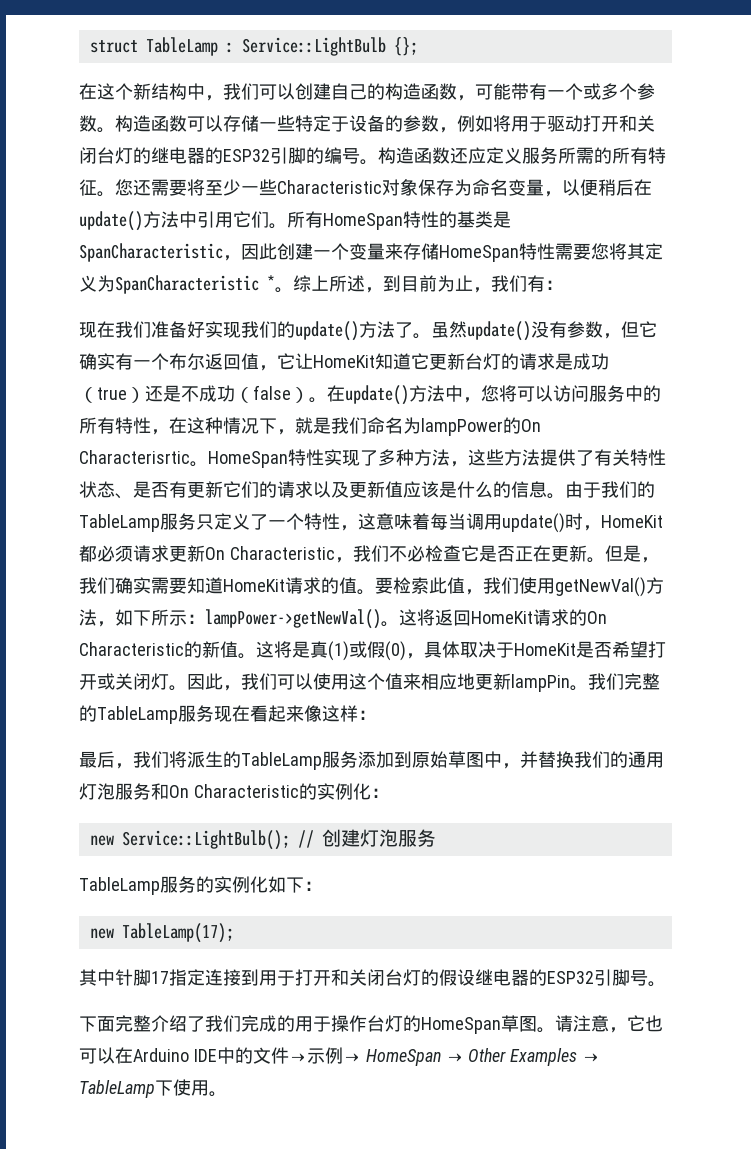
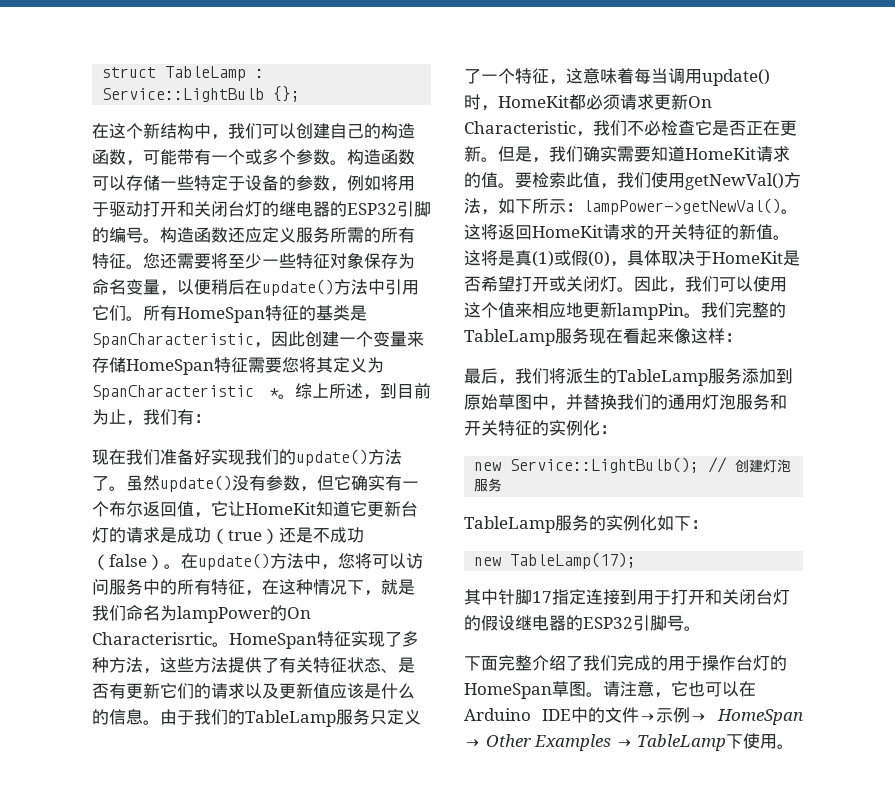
- 您还需要将至少一些Characteristic对象保存为命名变量，以便稍后在update()方法中引用它们。
+ 您还需要将至少一些特征对象保存为命名变量，以便稍后在update()方法中引用它们。
- 所有HomeSpan特性的基类是SpanCharacteristic，因此创建一个变量来存储HomeSpan特性需要您将其定义为SpanCharacteristic *。
+ 所有HomeSpan特征的基类是SpanCharacteristic，因此创建一个变量来存储HomeSpan特征需要您将其定义为SpanCharacteristic *。
- 在update()方法中，您将可以访问服务中的所有特性，在这种情况下，就是我们命名为lampPower的On Characterisrtic。
+ 在update()方法中，您将可以访问服务中的所有特征，在这种情况下，就是我们命名为lampPower的On Characterisrtic。
- HomeSpan特性实现了多种方法，这些方法提供了有关特性状态、是否有更新它们的请求以及更新值应该是什么的信息。
+ HomeSpan特征实现了多种方法，这些方法提供了有关特征状态、是否有更新它们的请求以及更新值应该是什么的信息。
- 由于我们的TableLamp服务只定义了一个特性，这意味着每当调用update()时，HomeKit都必须请求更新On Characteristic，我们不必检查它是否正在更新。
+ 由于我们的TableLamp服务只定义了一个特征，这意味着每当调用update()时，HomeKit都必须请求更新On Characteristic，我们不必检查它是否正在更新。
- 这将返回HomeKit请求的On Characteristic的新值。
+ 这将返回HomeKit请求的开关特征的新值。
- 最后，我们将派生的TableLamp服务添加到原始草图中，并替换我们的通用灯泡服务和On Characteristic的实例化：
+ 最后，我们将派生的TableLamp服务添加到原始草图中，并替换我们的通用灯泡服务和开关特征的实例化：

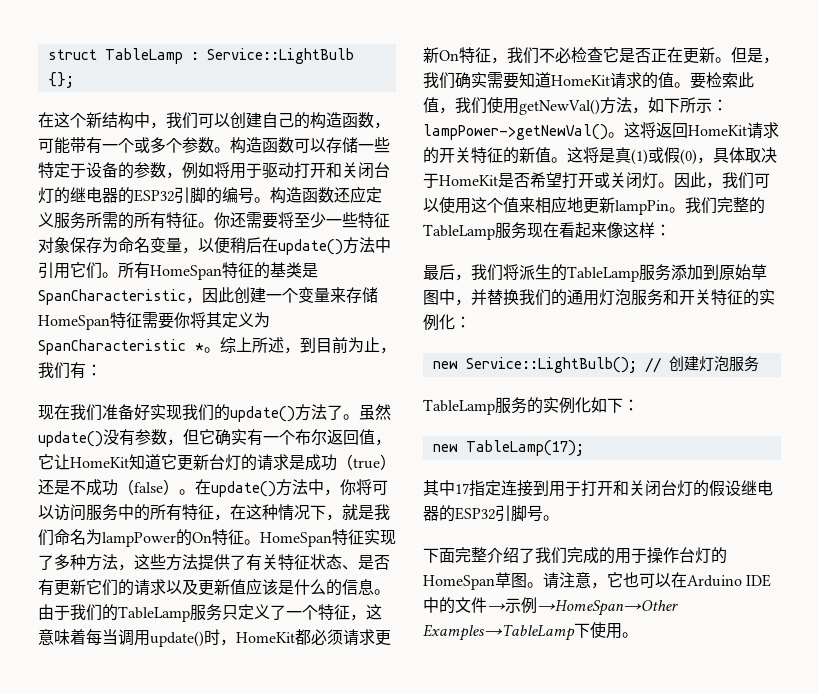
- 您还需要将至少一些特征对象保存为命名变量，以便稍后在update()方法中引用它们。
+ 你还需要将至少一些特征对象保存为命名变量，以便稍后在update()方法中引用它们。
- 所有HomeSpan特征的基类是SpanCharacteristic，因此创建一个变量来存储HomeSpan特征需要您将其定义为SpanCharacteristic *。
+ 所有HomeSpan特征的基类是SpanCharacteristic，因此创建一个变量来存储HomeSpan特征需要你将其定义为SpanCharacteristic *。
- 在update()方法中，您将可以访问服务中的所有特征，在这种情况下，就是我们命名为lampPower的On Characterisrtic。
+ 在update()方法中，你将可以访问服务中的所有特征，在这种情况下，就是我们命名为lampPower的On特征。
- 由于我们的TableLamp服务只定义了一个特征，这意味着每当调用update()时，HomeKit都必须请求更新On Characteristic，我们不必检查它是否正在更新。
+ 由于我们的TableLamp服务只定义了一个特征，这意味着每当调用update()时，HomeKit都必须请求更新On特征，我们不必检查它是否正在更新。
- 其中针脚17指定连接到用于打开和关闭台灯的假设继电器的ESP32引脚号。
+ 其中17指定连接到用于打开和关闭台灯的假设继电器的ESP32引脚号。
- 请注意，它也可以在Arduino IDE中的文件→示例→ HomeSpan → Other Examples → TableLamp下使用。
+ 请注意，它也可以在Arduino IDE中的文件→示例→HomeSpan→Other Examples→TableLamp下使用。

